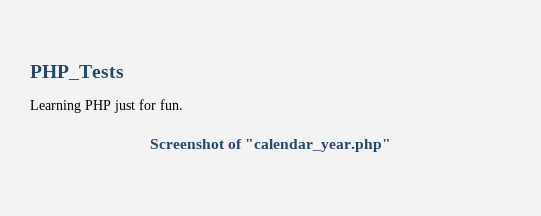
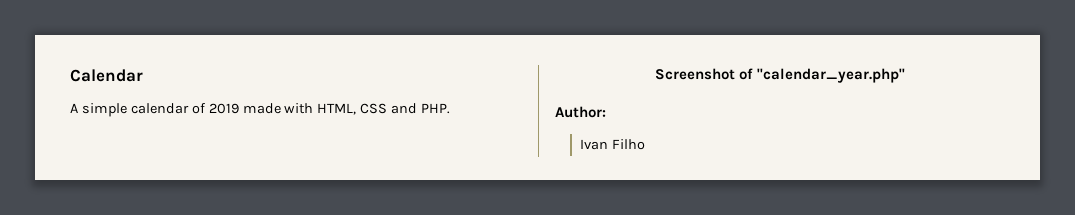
- PHP_Tests
- Learning PHP just for fun.
+ Calendar
+ A simple calendar of 2019 made with HTML, CSS and PHP.
+ Author:
+ Ivan Filho

